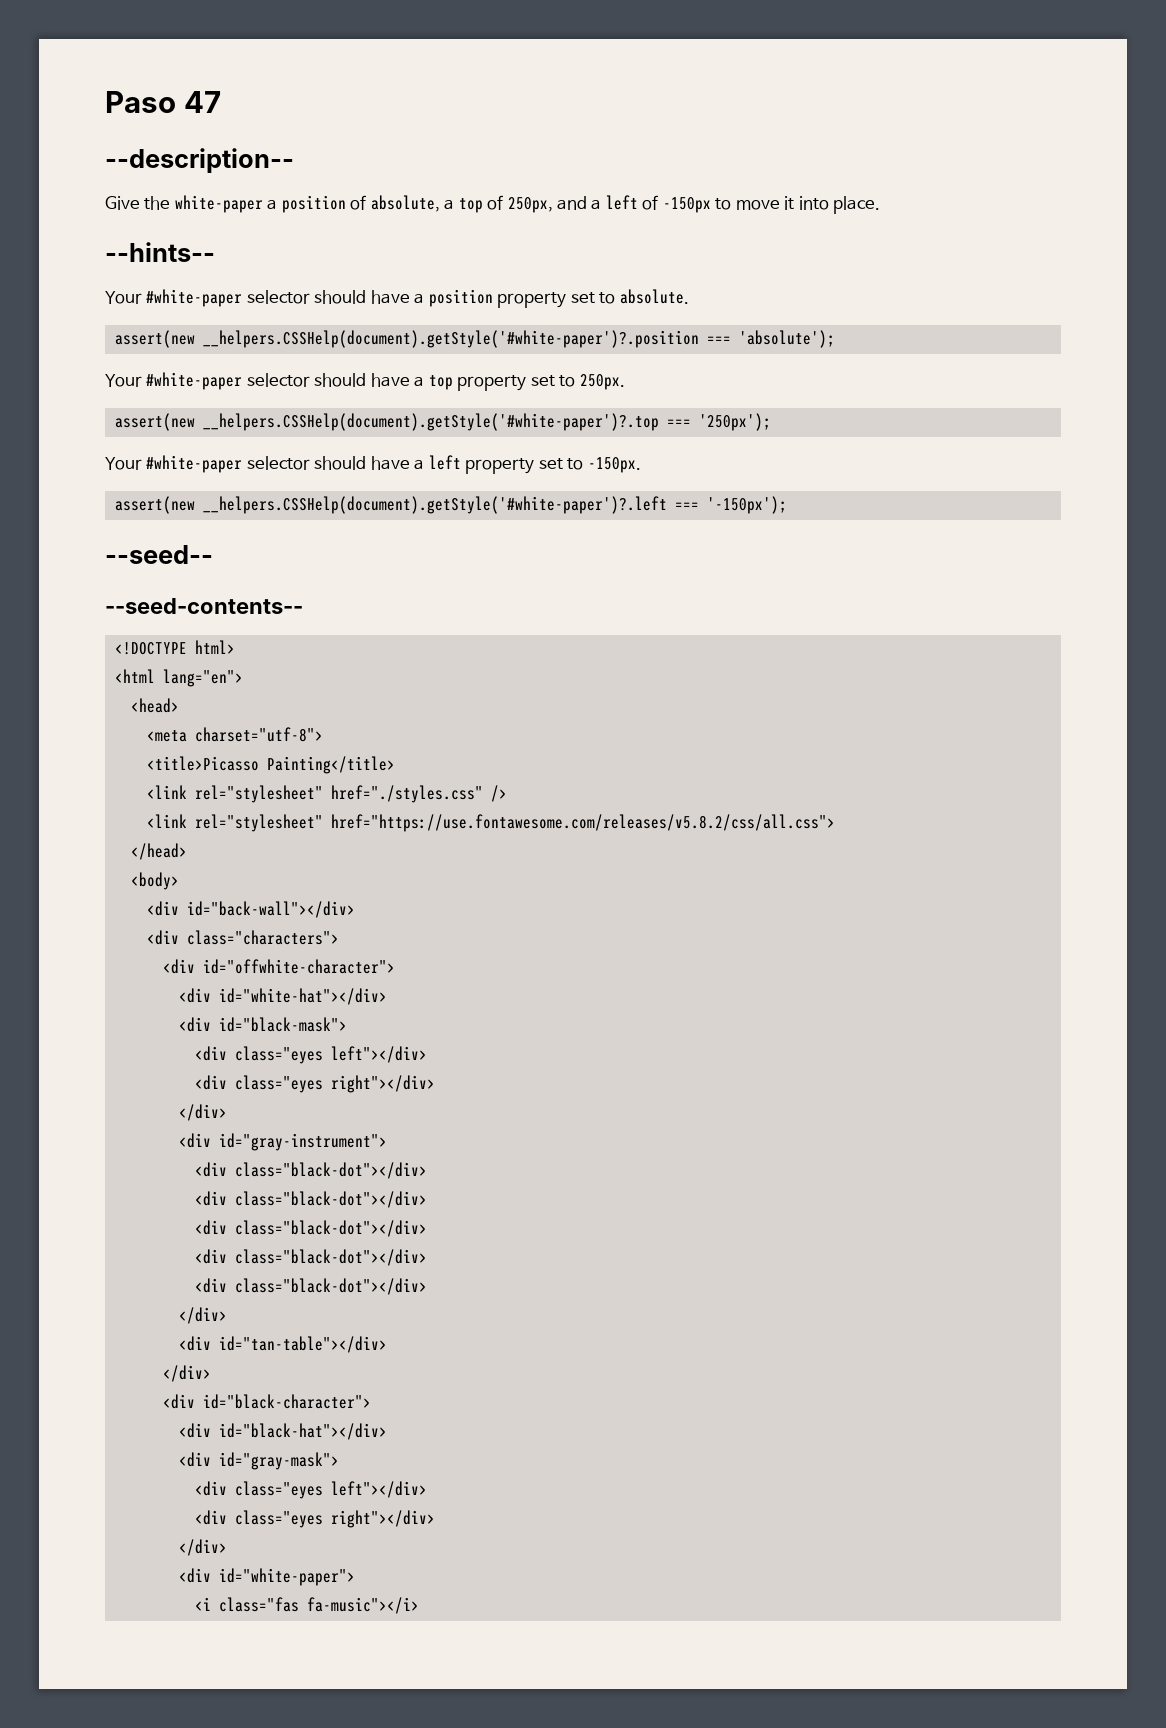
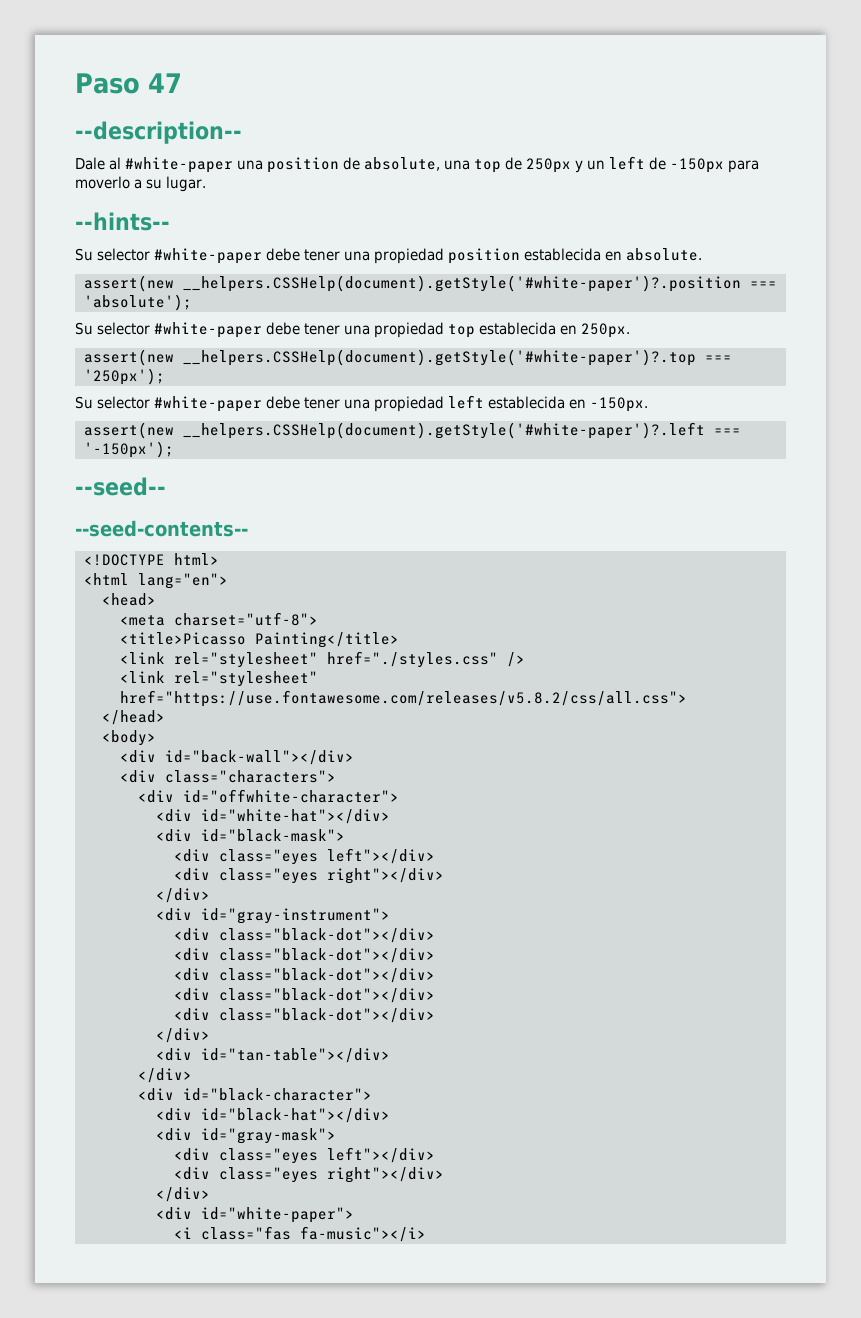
- Give the white-paper a position of absolute, a top of 250px, and a left of -150px to move it into place.
+ Dale al #white-paper una position de absolute, una top de 250px y un left de -150px para moverlo a su lugar.
  --hints--
- Your #white-paper selector should have a position property set to absolute.
+ Su selector #white-paper debe tener una propiedad position establecida en absolute.
- Your #white-paper selector should have a top property set to 250px.
+ Su selector #white-paper debe tener una propiedad top establecida en 250px.
- Your #white-paper selector should have a left property set to -150px.
+ Su selector #white-paper debe tener una propiedad left establecida en -150px.

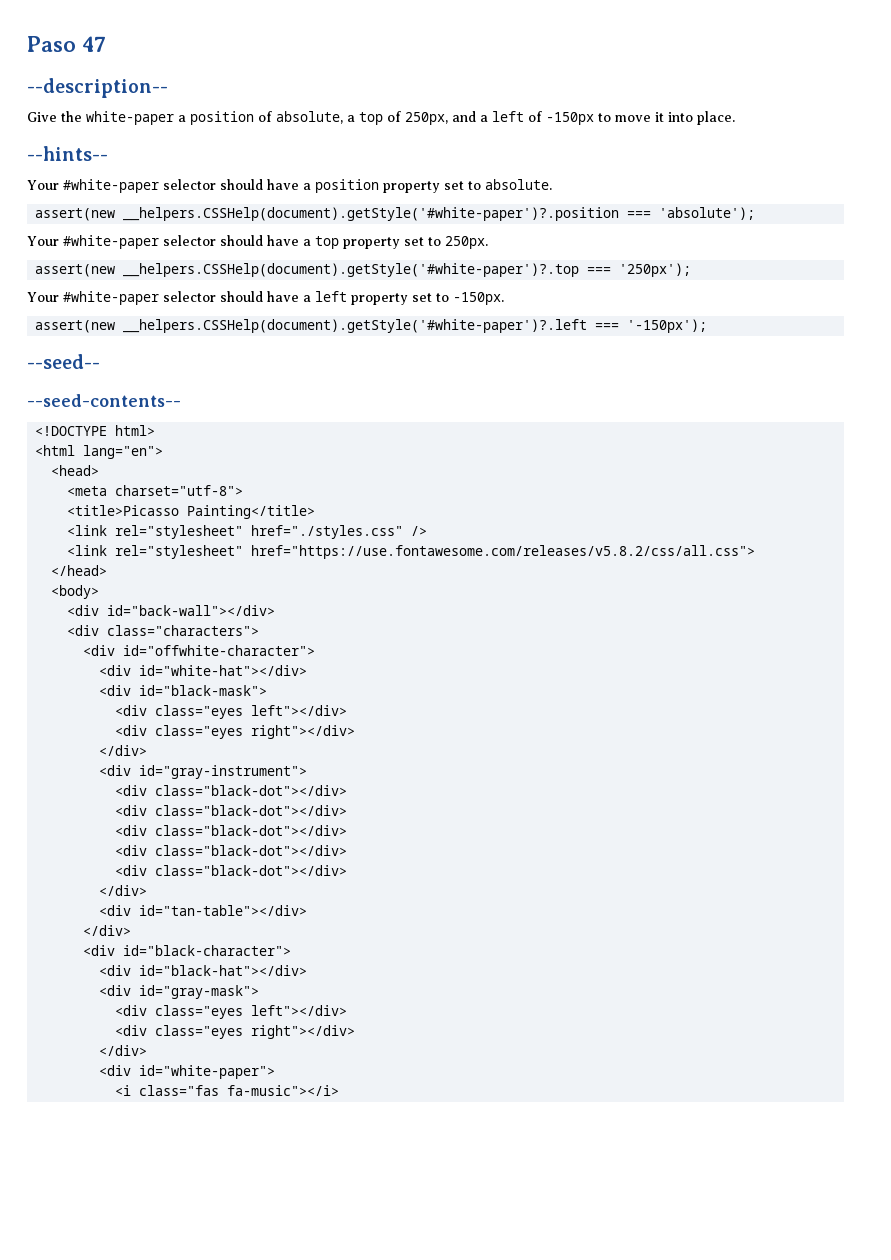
- Dale al #white-paper una position de absolute, una top de 250px y un left de -150px para moverlo a su lugar.
+ Give the white-paper a position of absolute, a top of 250px, and a left of -150px to move it into place.
  --hints--
- Su selector #white-paper debe tener una propiedad position establecida en absolute.
+ Your #white-paper selector should have a position property set to absolute.
- Su selector #white-paper debe tener una propiedad top establecida en 250px.
+ Your #white-paper selector should have a top property set to 250px.
- Su selector #white-paper debe tener una propiedad left establecida en -150px.
+ Your #white-paper selector should have a left property set to -150px.

